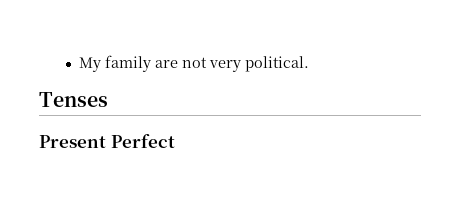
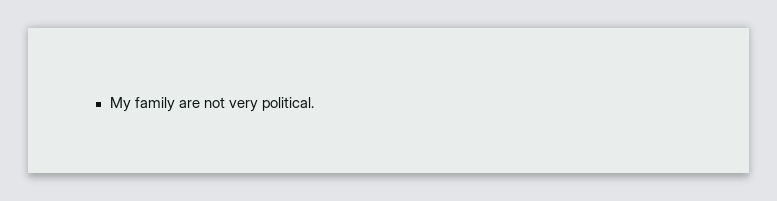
- Tenses
- Present Perfect

